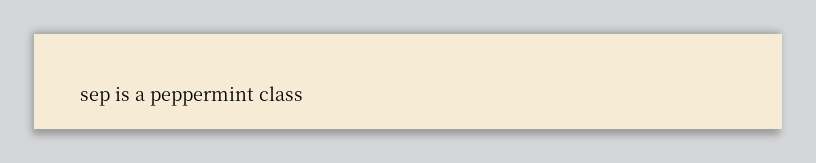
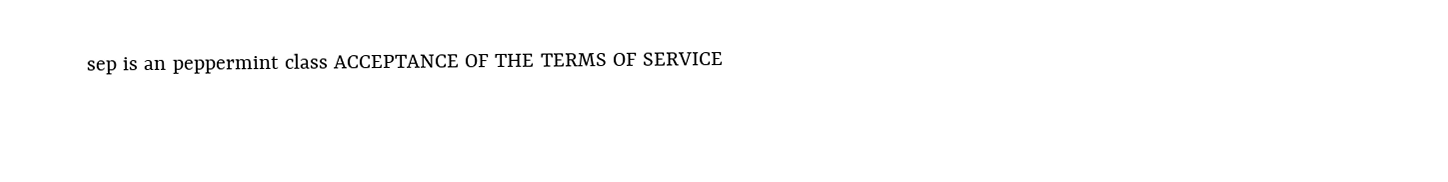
- sep is a peppermint class
+ sep is an peppermint class ACCEPTANCE OF THE TERMS OF SERVICE

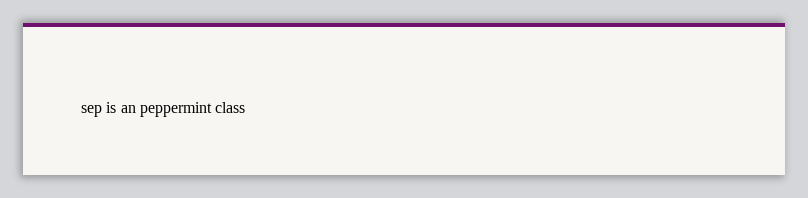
- sep is an peppermint class ACCEPTANCE OF THE TERMS OF SERVICE
+ sep is an peppermint class

